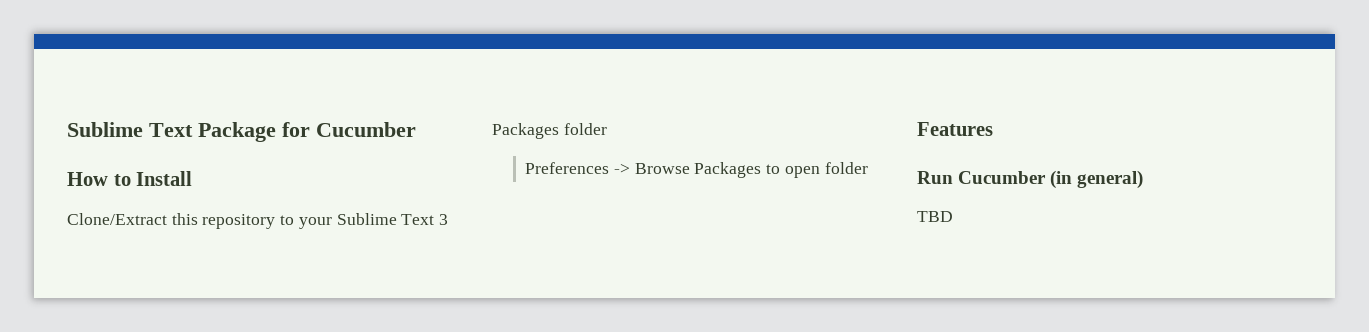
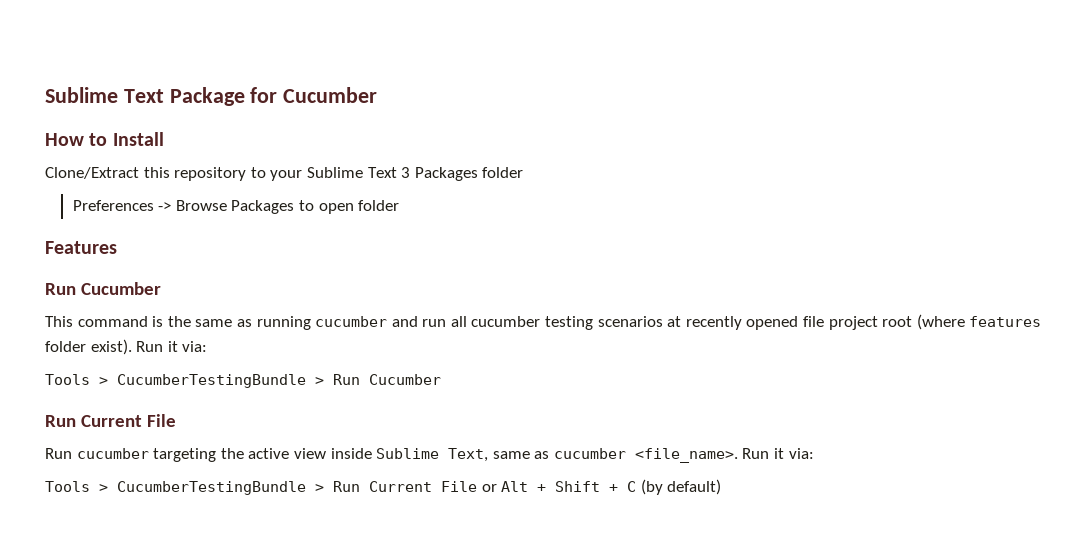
  Features
- Run Cucumber (in general)
- TBD
+ Run Cucumber
+ This command is the same as running cucumber and run all cucumber testing scenarios at recently opened file project root (where features folder exist). Run it via:
+ Tools > CucumberTestingBundle > Run Cucumber
+ Run Current File
+ Run cucumber targeting the active view inside Sublime Text, same as cucumber <file_name>. Run it via:
+ Tools > CucumberTestingBundle > Run Current File or Alt + Shift + C (by default)

